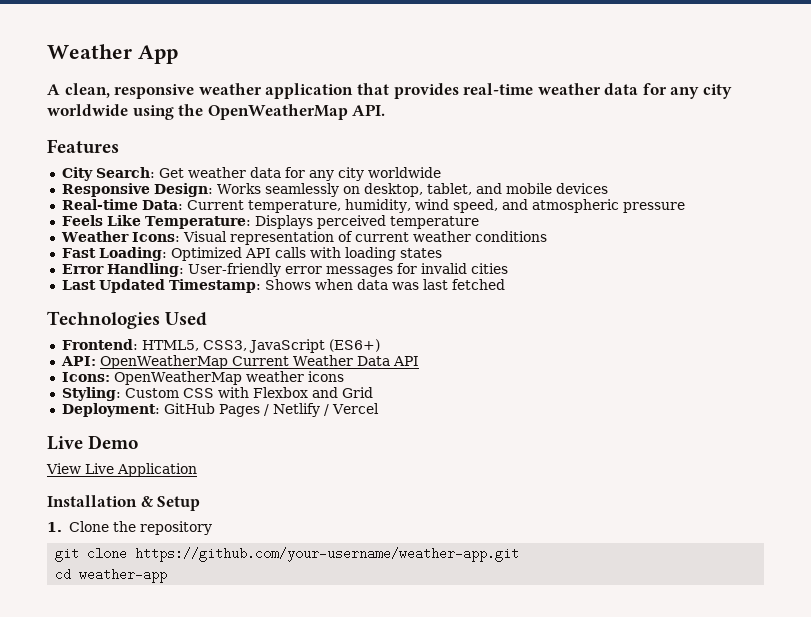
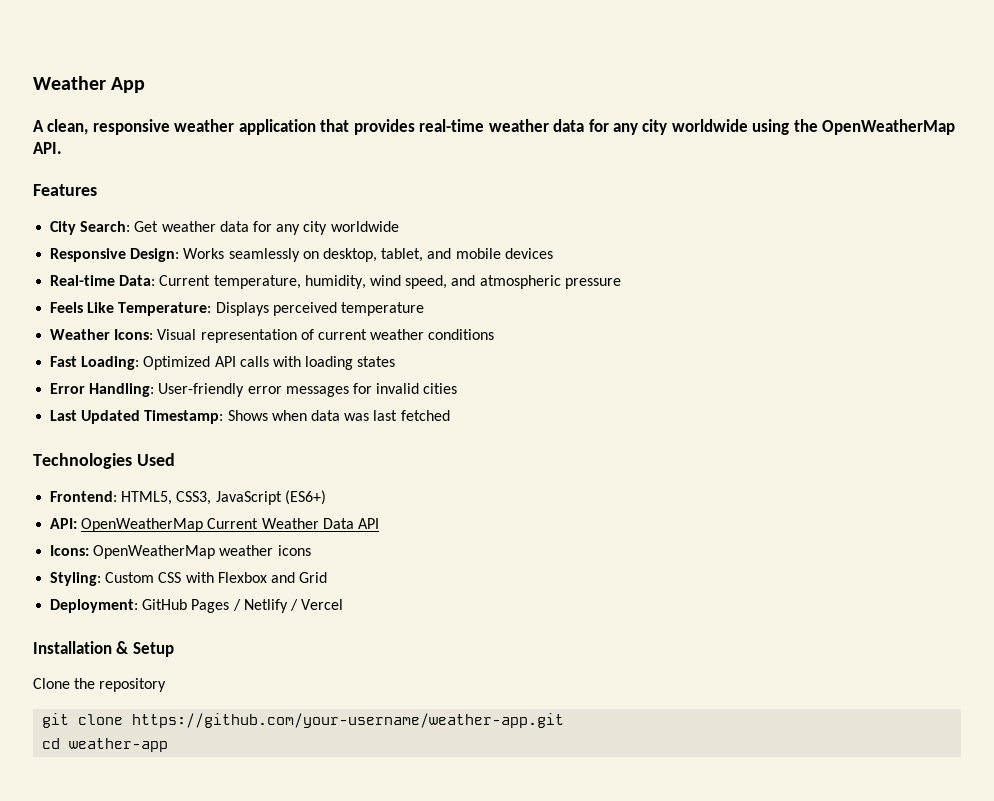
- Live Demo
- View Live Application
- 1. Clone the repository
+ Clone the repository

